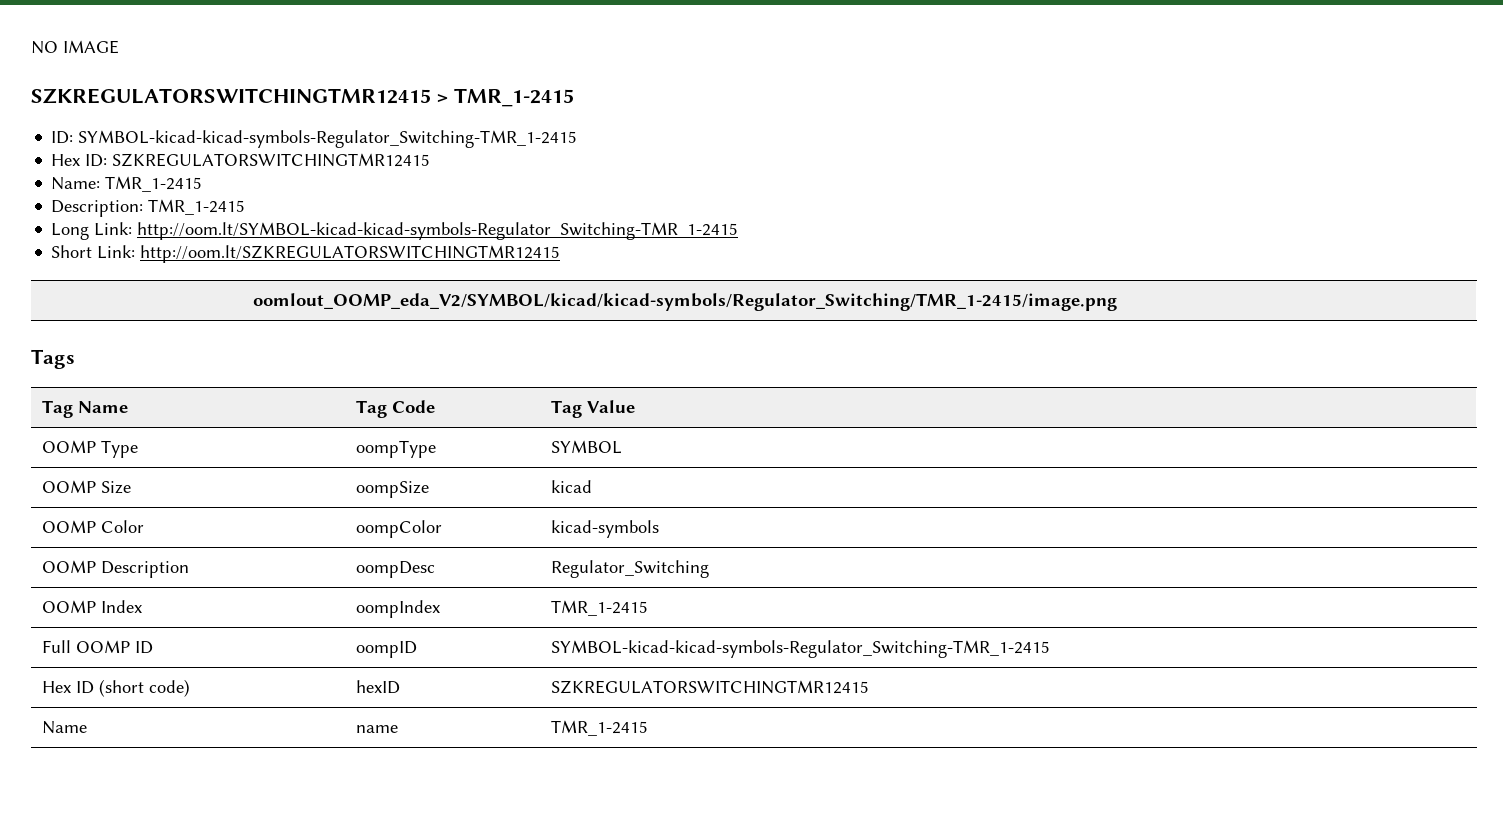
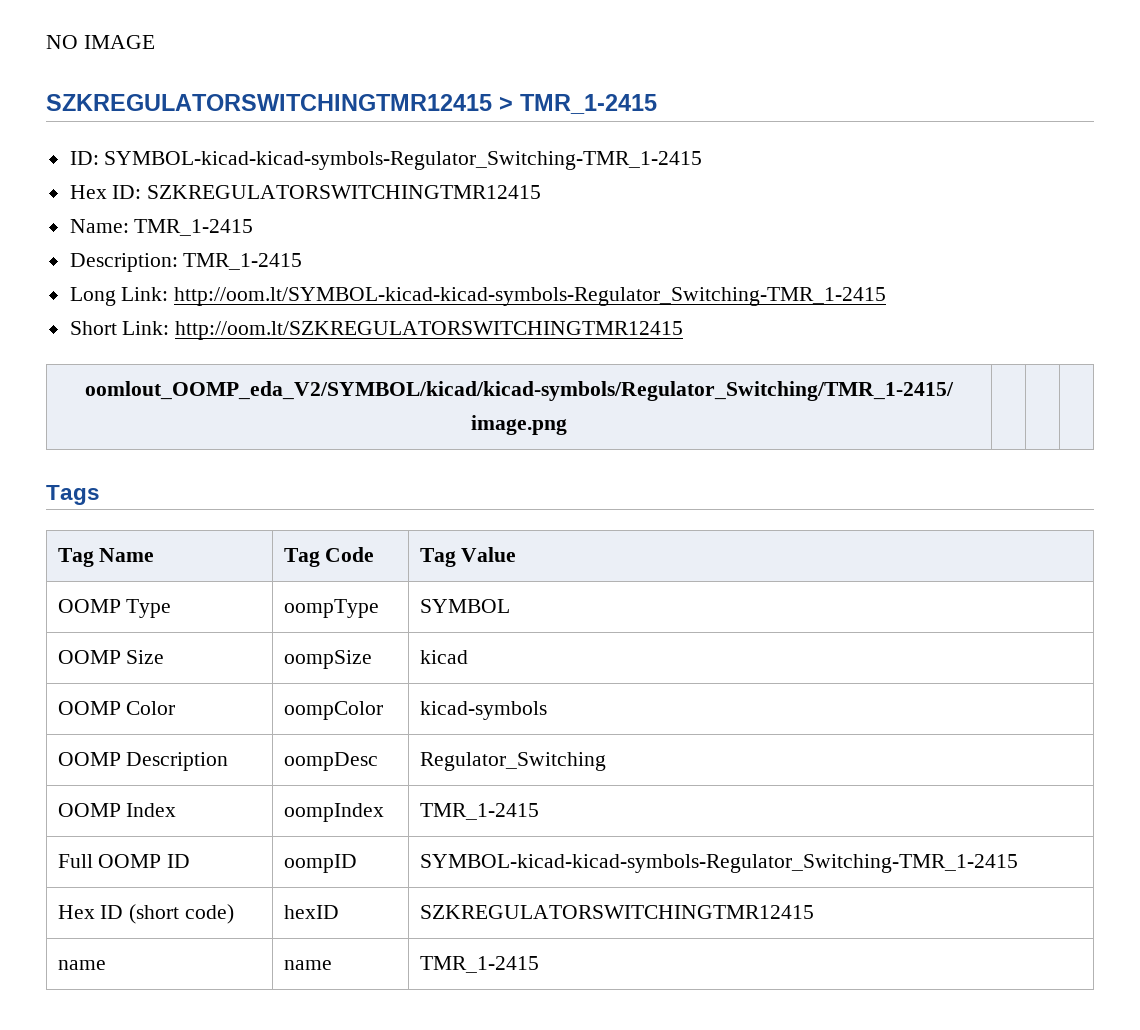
- Name | name | TMR_1-2415
+ name | name | TMR_1-2415

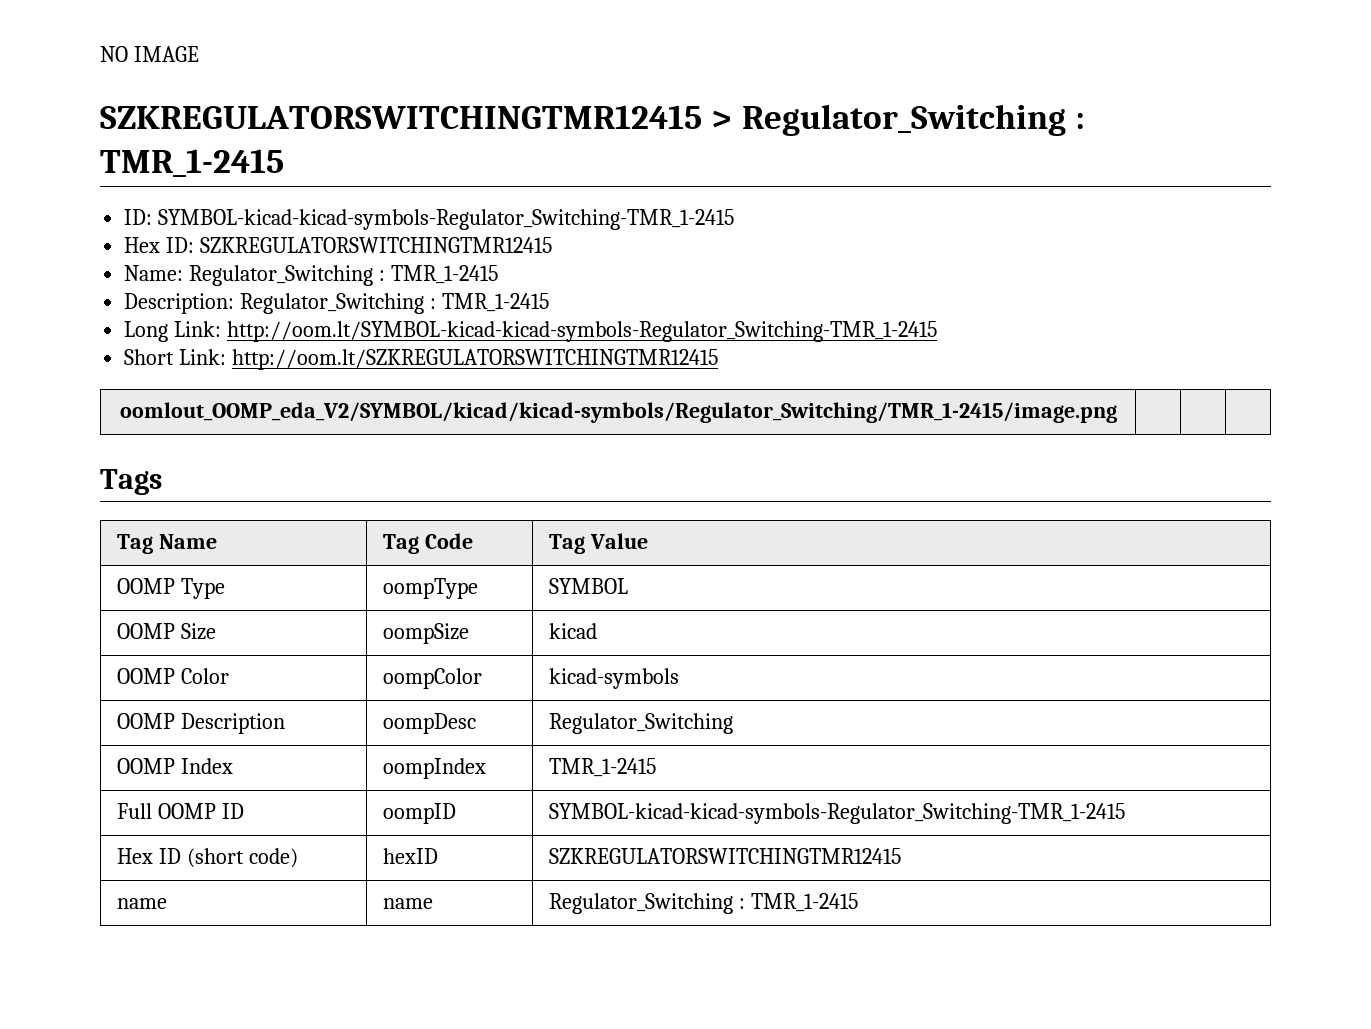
- SZKREGULATORSWITCHINGTMR12415 > TMR_1-2415
+ SZKREGULATORSWITCHINGTMR12415 > Regulator_Switching : TMR_1-2415
- Name: TMR_1-2415
+ Name: Regulator_Switching : TMR_1-2415
- Description: TMR_1-2415
+ Description: Regulator_Switching : TMR_1-2415
- name | name | TMR_1-2415
+ name | name | Regulator_Switching : TMR_1-2415

